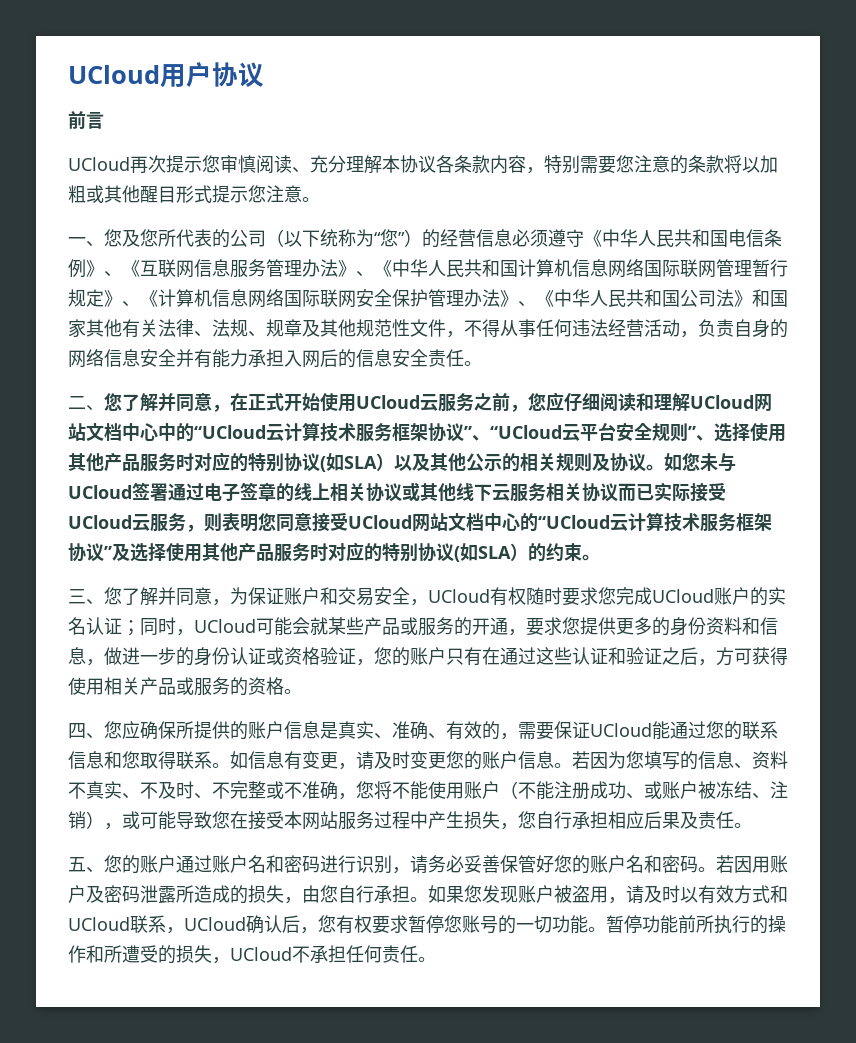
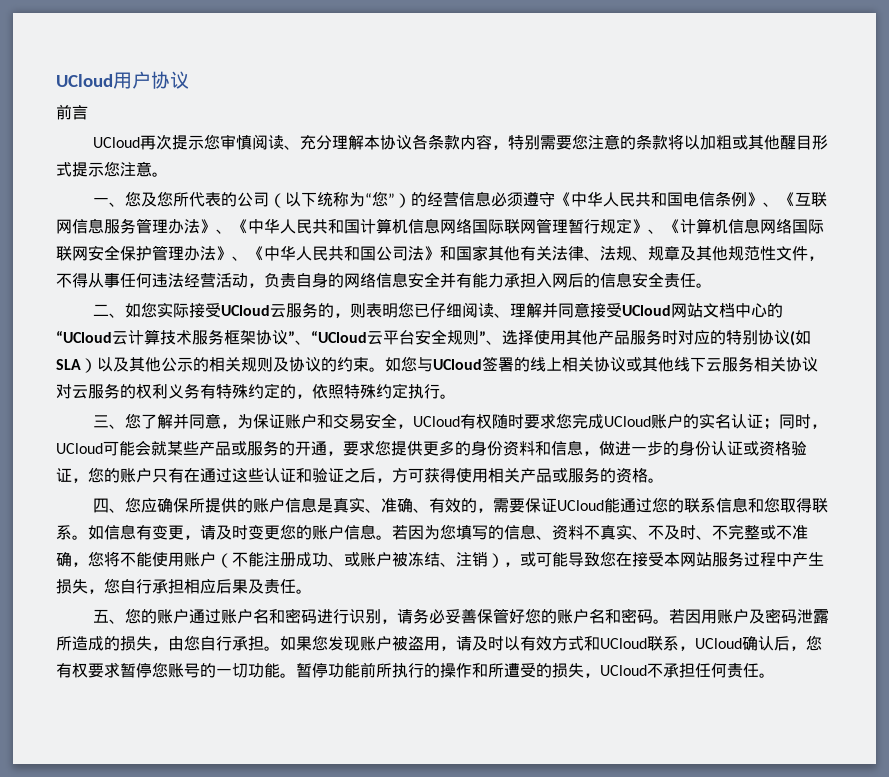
- 二、您了解并同意，在正式开始使用UCloud云服务之前，您应仔细阅读和理解UCloud网站文档中心中的“UCloud云计算技术服务框架协议”、“UCloud云平台安全规则”、选择使用其他产品服务时对应的特别协议(如SLA）以及其他公示的相关规则及协议。如您未与UCloud签署通过电子签章的线上相关协议或其他线下云服务相关协议而已实际接受UCloud云服务，则表明您同意接受UCloud网站文档中心的“UCloud云计算技术服务框架协议”及选择使用其他产品服务时对应的特别协议(如SLA）的约束。
+ 二、如您实际接受UCloud云服务的，则表明您已仔细阅读、理解并同意接受UCloud网站文档中心的“UCloud云计算技术服务框架协议”、“UCloud云平台安全规则”、选择使用其他产品服务时对应的特别协议(如SLA）以及其他公示的相关规则及协议的约束。如您与UCloud签署的线上相关协议或其他线下云服务相关协议对云服务的权利义务有特殊约定的，依照特殊约定执行。

